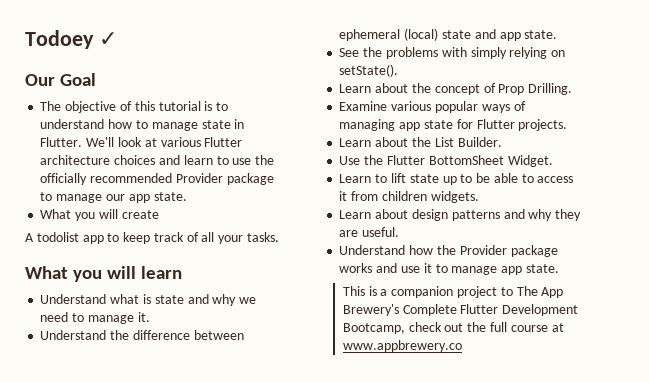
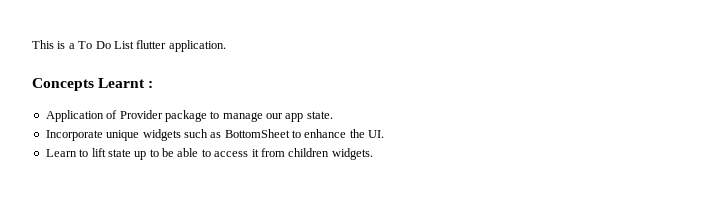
- Todoey ✓
- Our Goal
- The objective of this tutorial is to understand how to manage state in Flutter. We'll look at various Flutter architecture choices and learn to use the officially recommended Provider package to manage our app state.
+ This is a To Do List flutter application.
+ Concepts Learnt :
+ Application of Provider package to manage our app state.
- What you will create
- A todolist app to keep track of all your tasks.
- What you will learn
- Understand what is state and why we need to manage it.
- Understand the difference between ephemeral (local) state and app state.
- See the problems with simply relying on setState().
- Learn about the concept of Prop Drilling.
- Examine various popular ways of managing app state for Flutter projects.
- Learn about the List Builder.
- Use the Flutter BottomSheet Widget.
+ Incorporate unique widgets such as BottomSheet to enhance the UI.
- Learn about design patterns and why they are useful.
- Understand how the Provider package works and use it to manage app state.
- This is a companion project to The App Brewery's Complete Flutter Development Bootcamp, check out the full course at www.appbrewery.co

